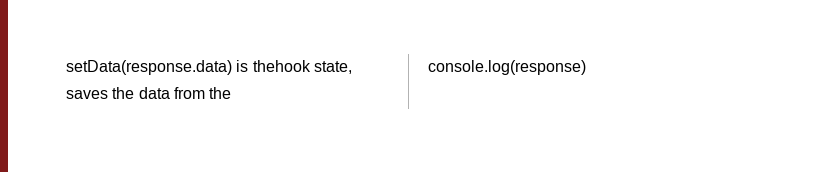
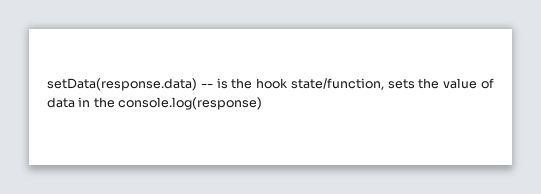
- setData(response.data) is thehook state, saves the data from the console.log(response)
+ setData(response.data) -- is the hook state/function, sets the value of data in the console.log(response)

